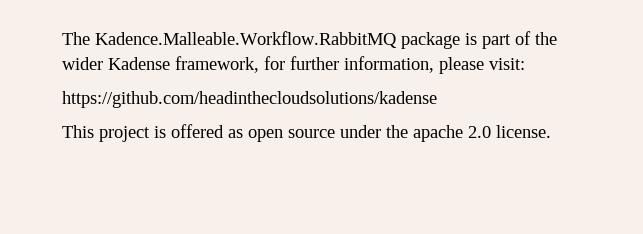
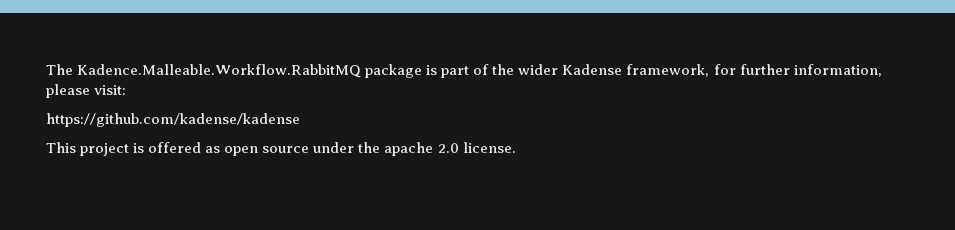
- https://github.com/headinthecloudsolutions/kadense
+ https://github.com/kadense/kadense

